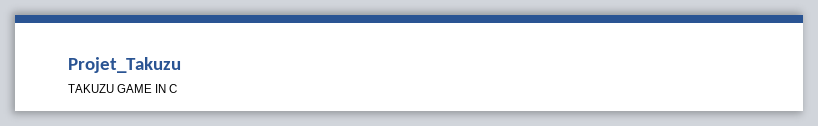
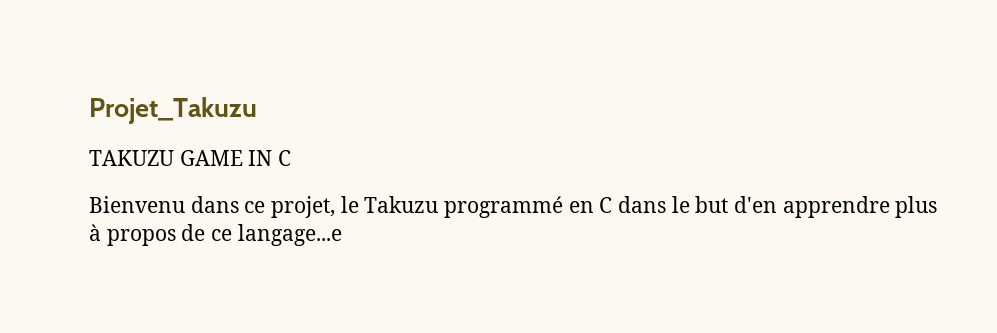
+ Bienvenu dans ce projet, le Takuzu programmé en C dans le but d'en apprendre plus à propos de ce langage...e

